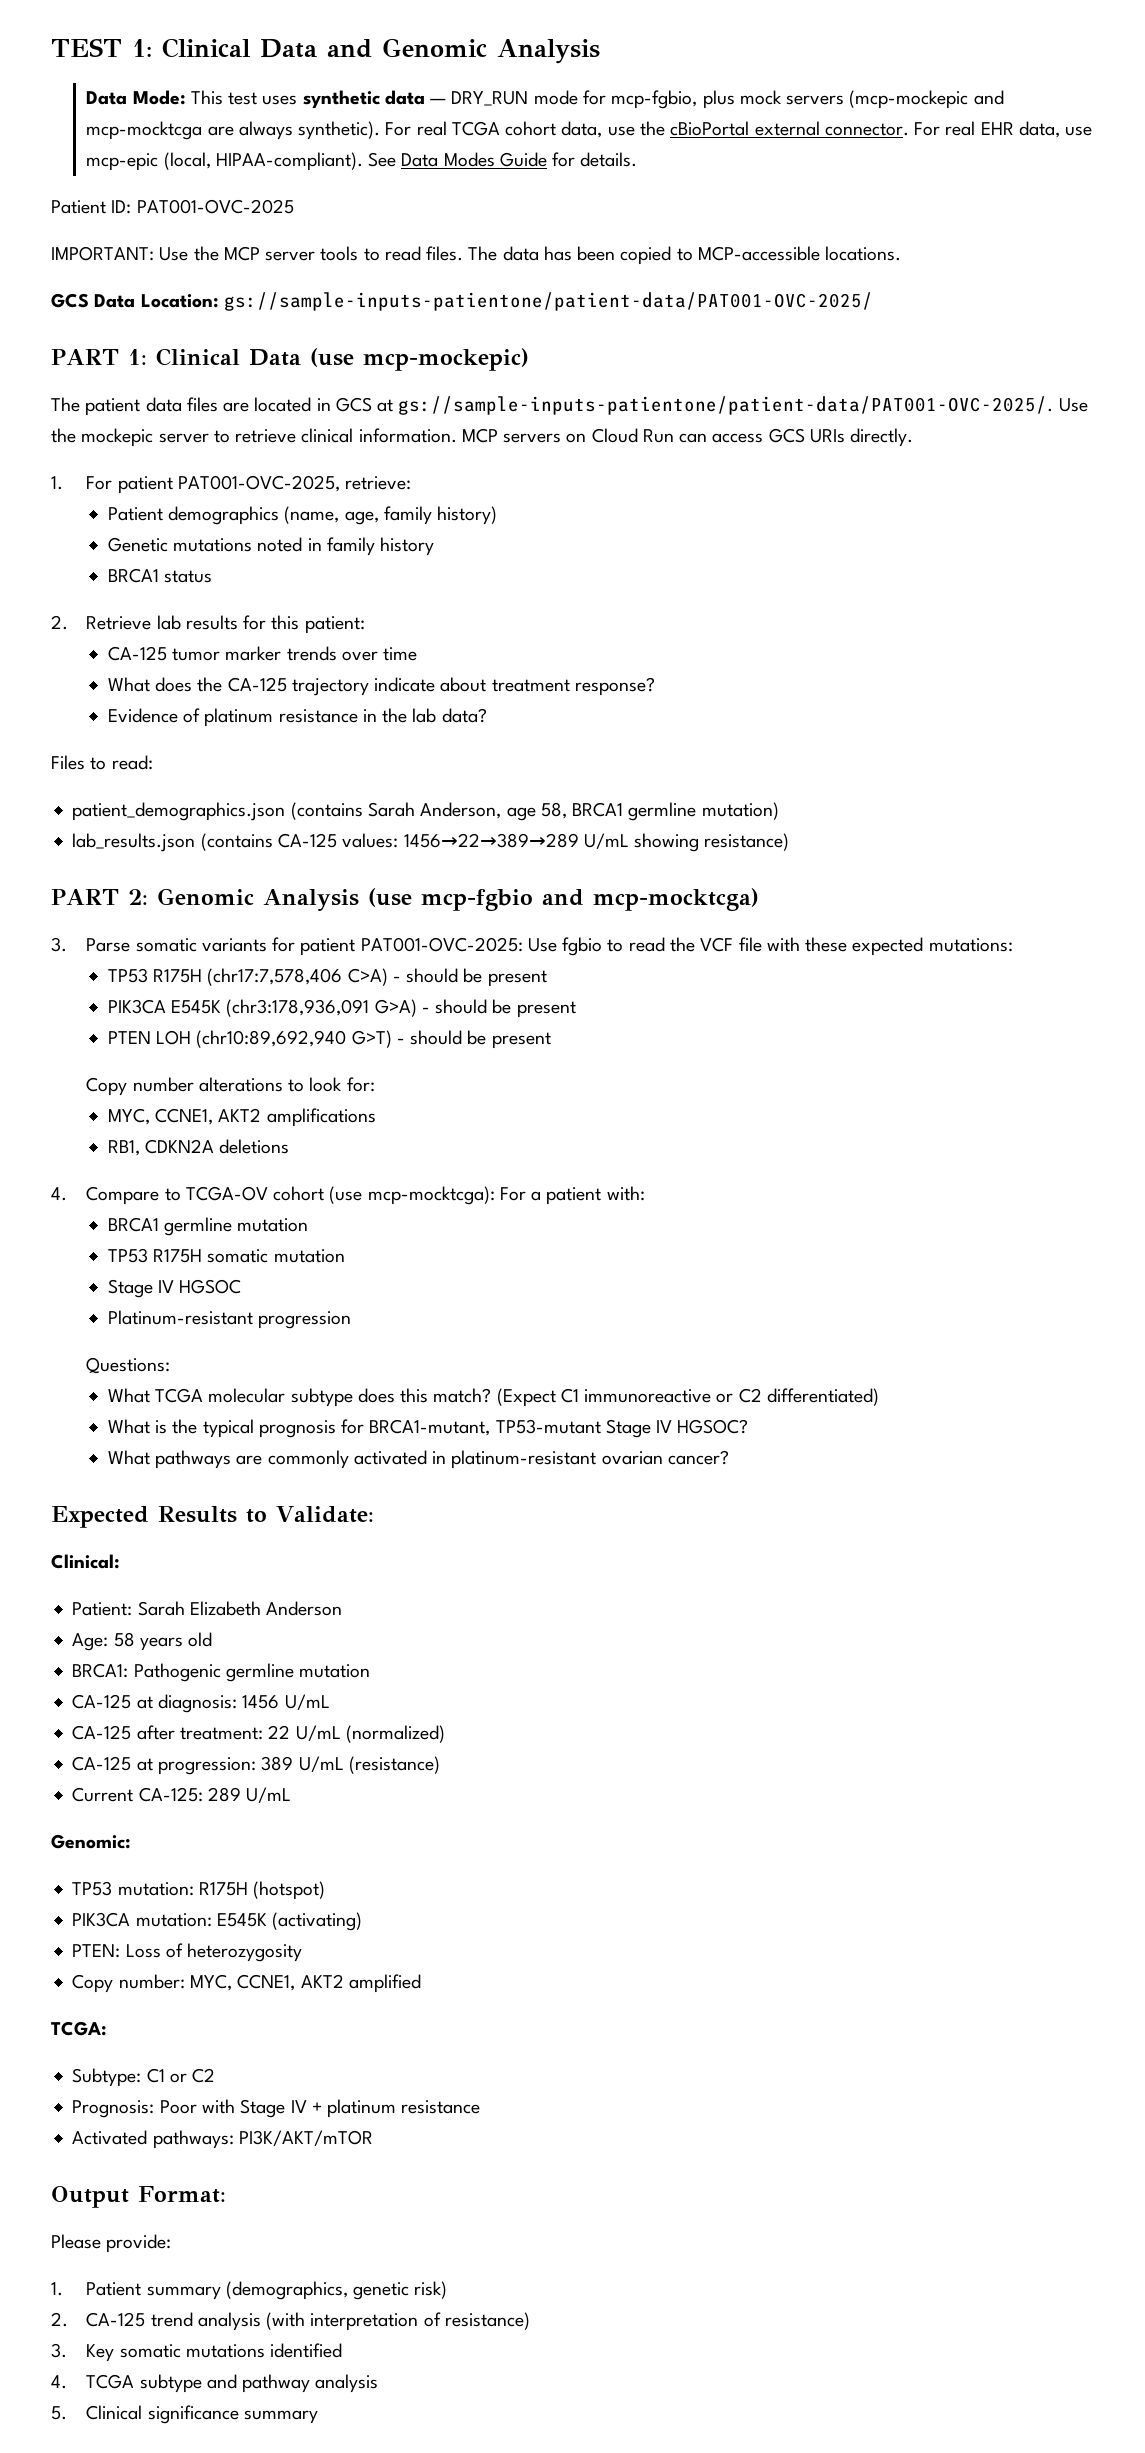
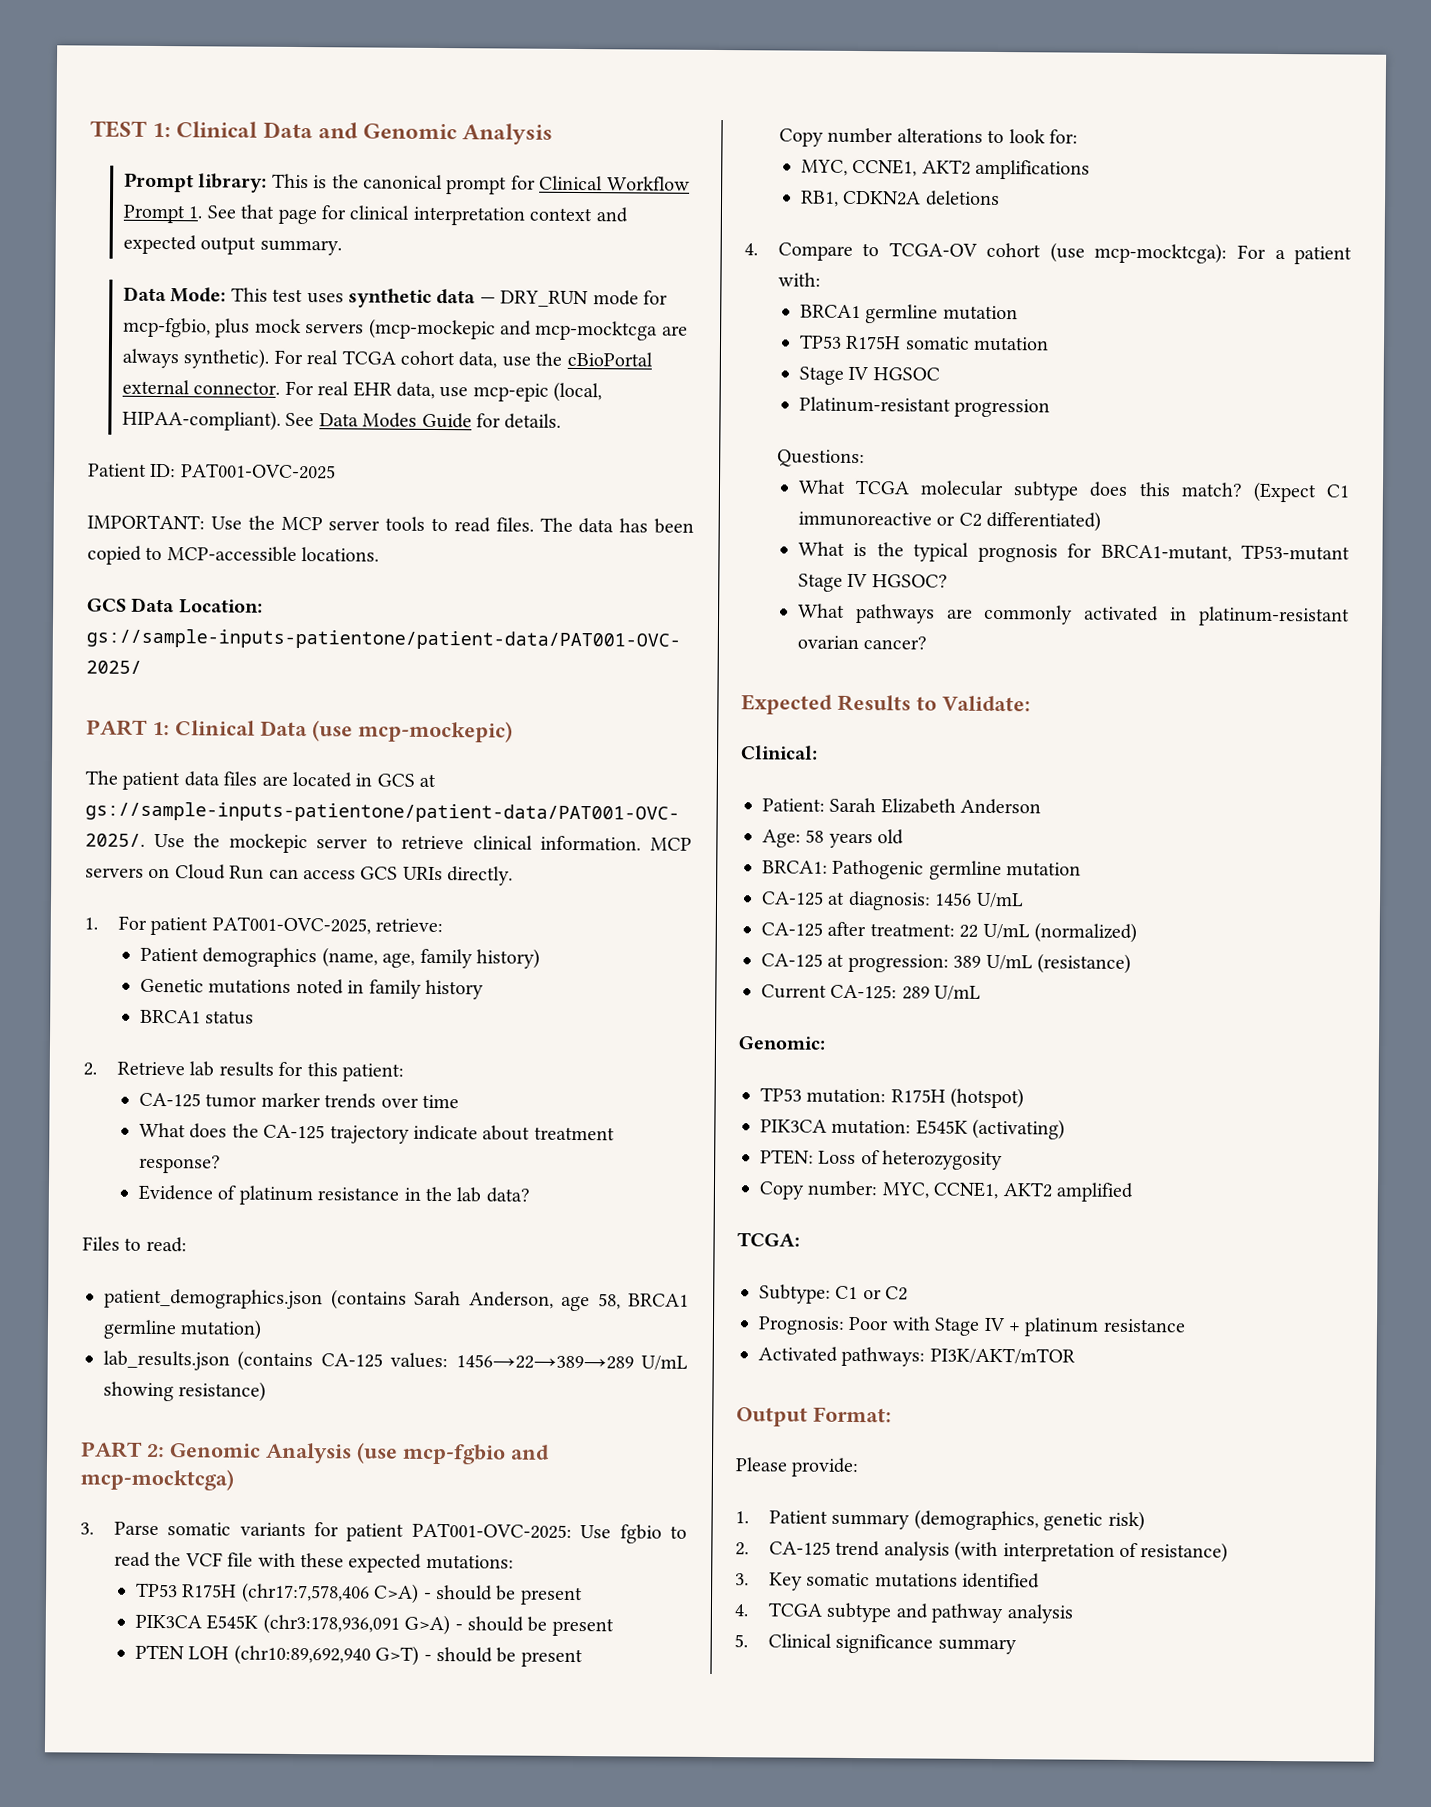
+ Prompt library: This is the canonical prompt for Clinical Workflow Prompt 1. See that page for clinical interpretation context and expected output summary.

